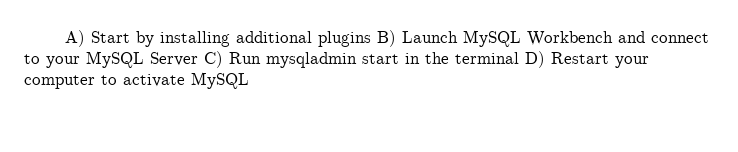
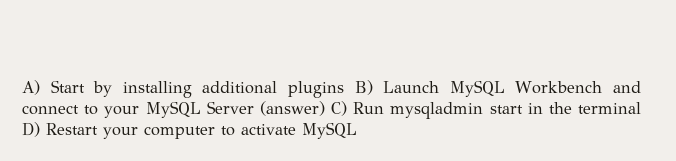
- A) Start by installing additional plugins B) Launch MySQL Workbench and connect to your MySQL Server C) Run mysqladmin start in the terminal D) Restart your computer to activate MySQL
+ A) Start by installing additional plugins B) Launch MySQL Workbench and connect to your MySQL Server (answer) C) Run mysqladmin start in the terminal D) Restart your computer to activate MySQL

